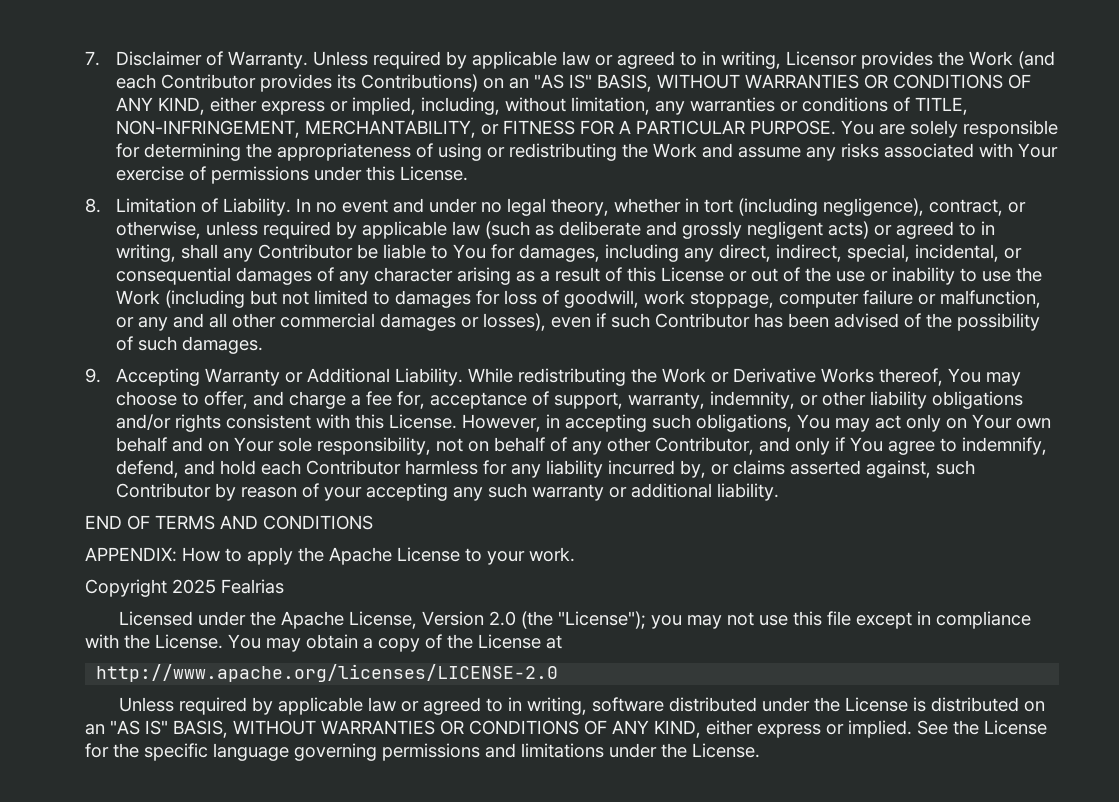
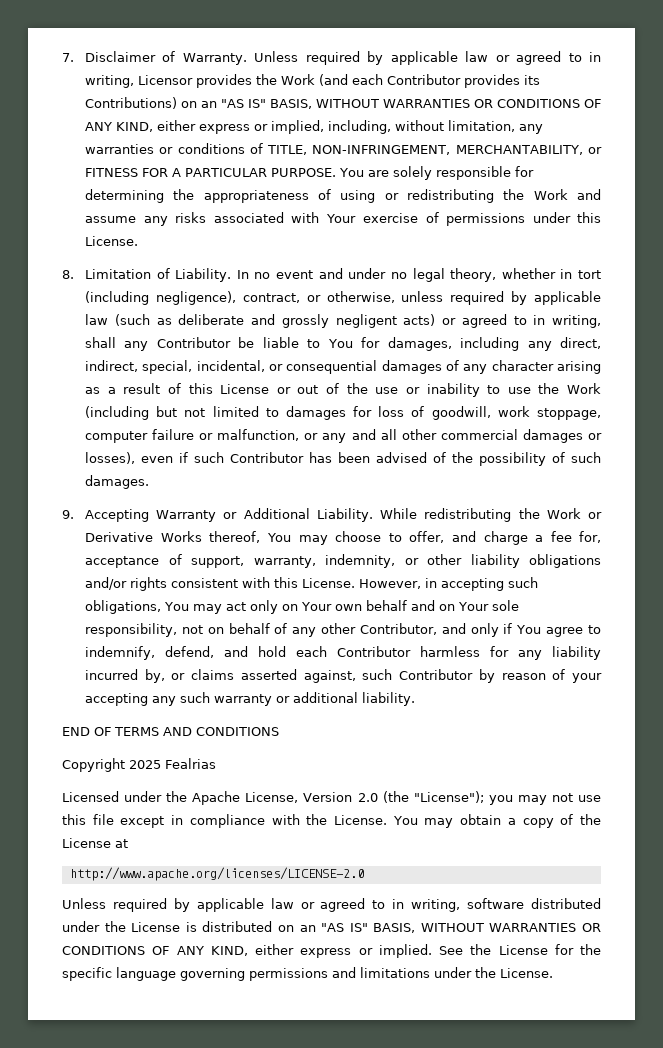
- APPENDIX: How to apply the Apache License to your work.

